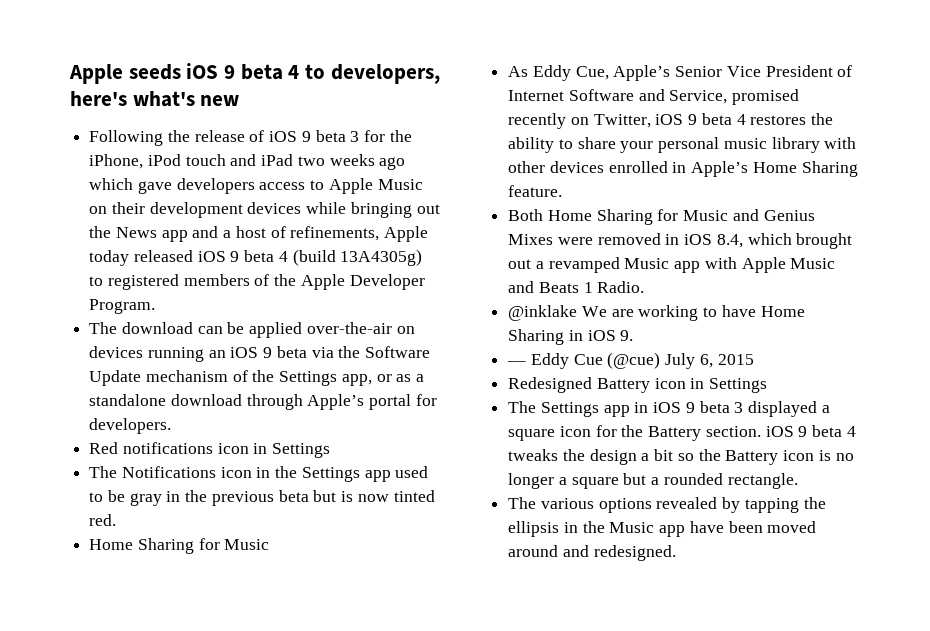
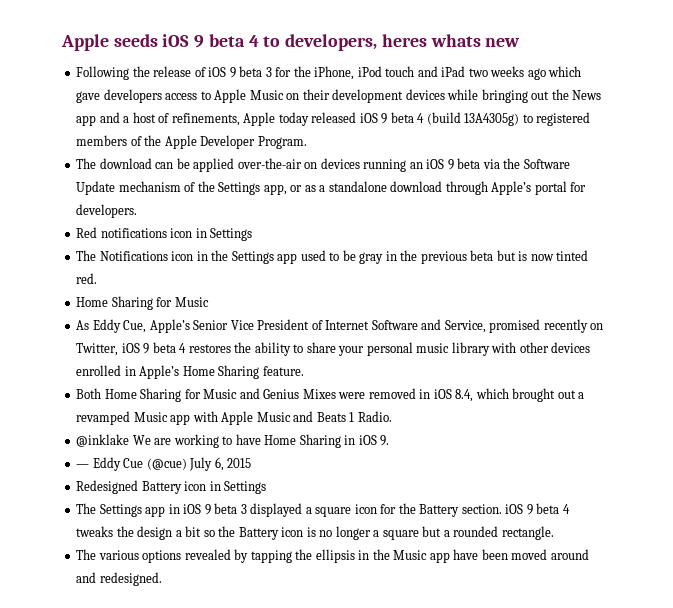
- Apple seeds iOS 9 beta 4 to developers, here's what's new
+ Apple seeds iOS 9 beta 4 to developers, heres whats new

